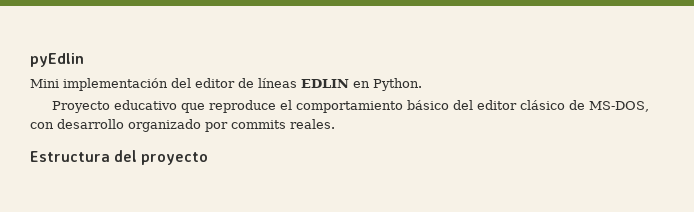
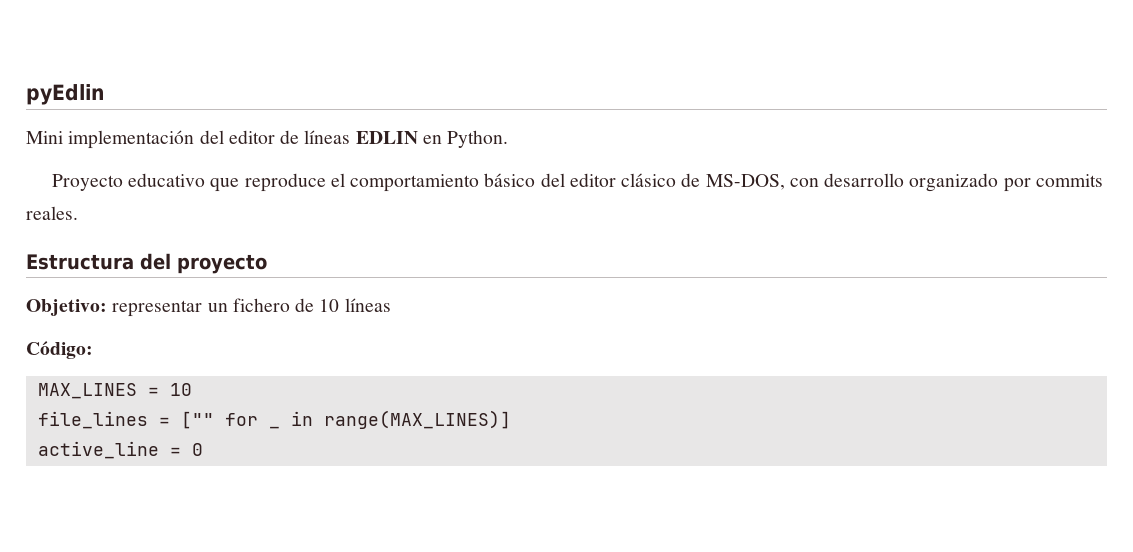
+ Objetivo: representar un fichero de 10 líneas
+ Código:
+ MAX_LINES = 10
+ file_lines = ["" for _ in range(MAX_LINES)]
+ active_line = 0

